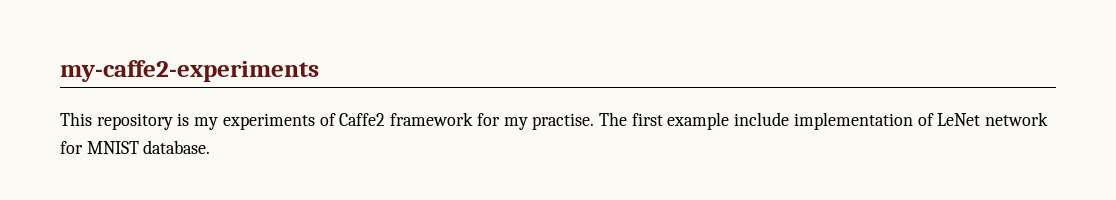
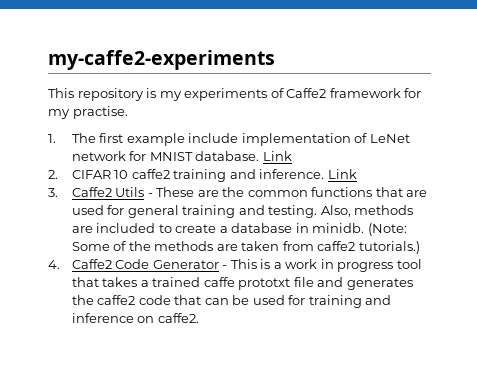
- This repository is my experiments of Caffe2 framework for my practise. The first example include implementation of LeNet network for MNIST database.
+ This repository is my experiments of Caffe2 framework for my practise.
+ 1. The first example include implementation of LeNet network for MNIST database. Link
+ 2. CIFAR 10 caffe2 training and inference. Link
+ 3. Caffe2 Utils - These are the common functions that are used for general training and testing. Also, methods are included to create a database in minidb. (Note: Some of the methods are taken from caffe2 tutorials.)
+ 4. Caffe2 Code Generator - This is a work in progress tool that takes a trained caffe prototxt file and generates the caffe2 code that can be used for training and inference on caffe2.

